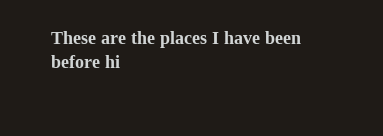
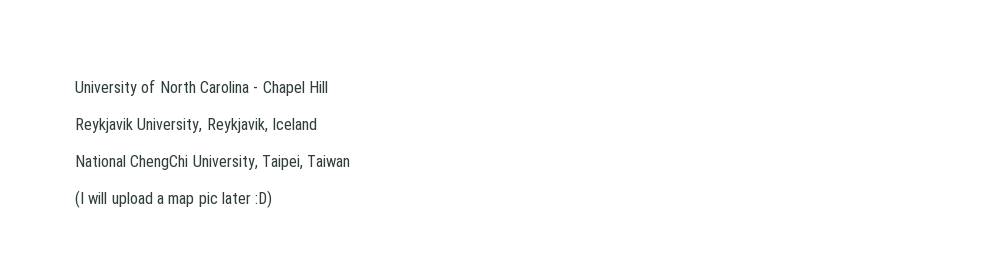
- These are the places I have been before hi
+ University of North Carolina - Chapel Hill
+ Reykjavik University, Reykjavik, Iceland
+ National ChengChi University, Taipei, Taiwan
+ (I will upload a map pic later :D)

